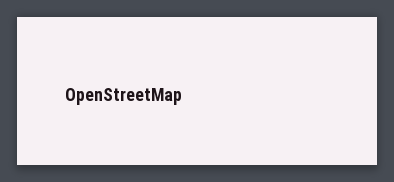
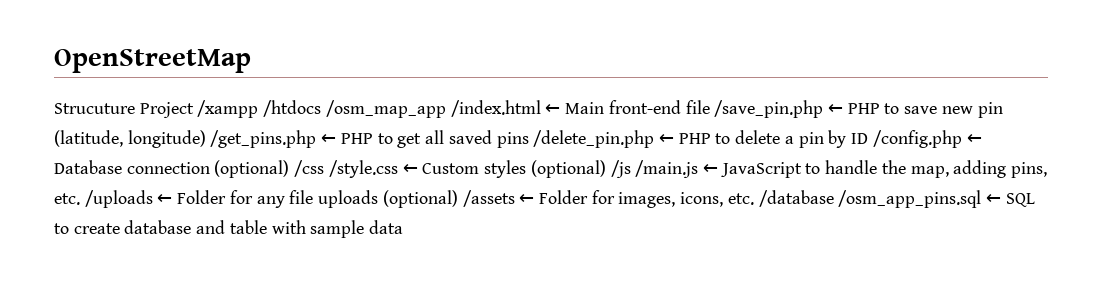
+ Strucuture Project /xampp /htdocs /osm_map_app /index.html ← Main front-end file /save_pin.php ← PHP to save new pin (latitude, longitude) /get_pins.php ← PHP to get all saved pins /delete_pin.php ← PHP to delete a pin by ID /config.php ← Database connection (optional) /css /style.css ← Custom styles (optional) /js /main.js ← JavaScript to handle the map, adding pins, etc. /uploads ← Folder for any file uploads (optional) /assets ← Folder for images, icons, etc. /database /osm_app_pins.sql ← SQL to create database and table with sample data

